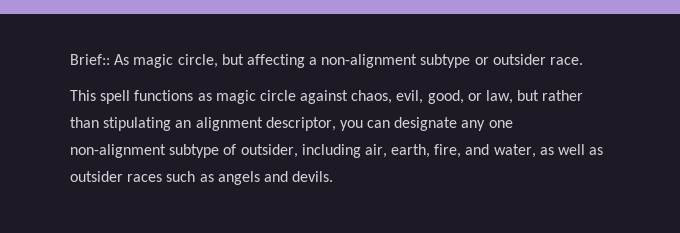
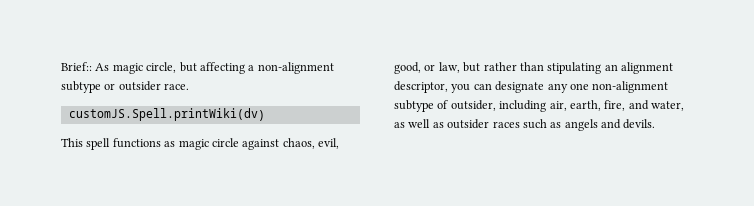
+ customJS.Spell.printWiki(dv)

